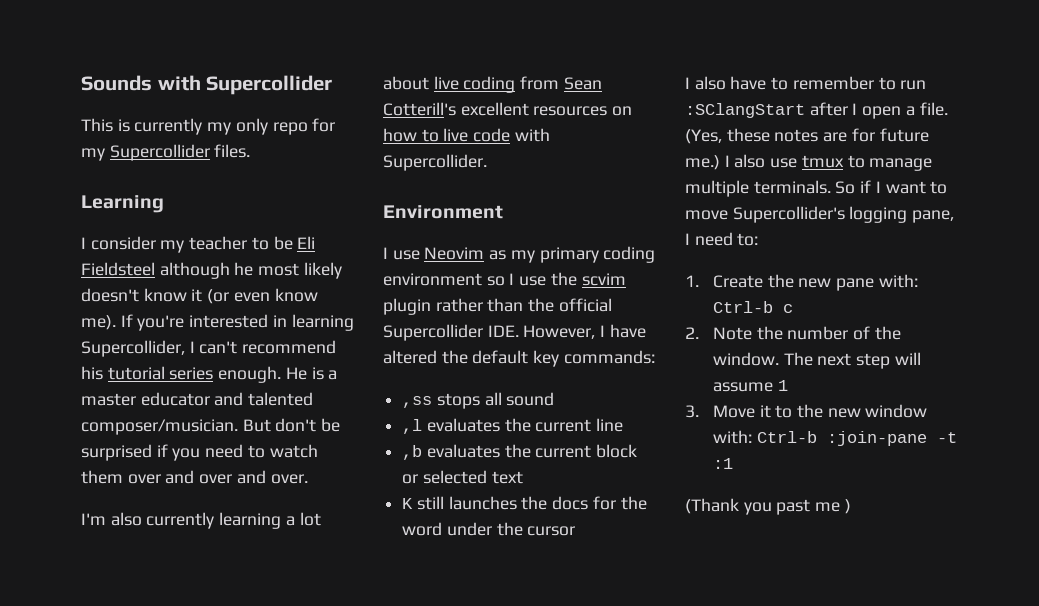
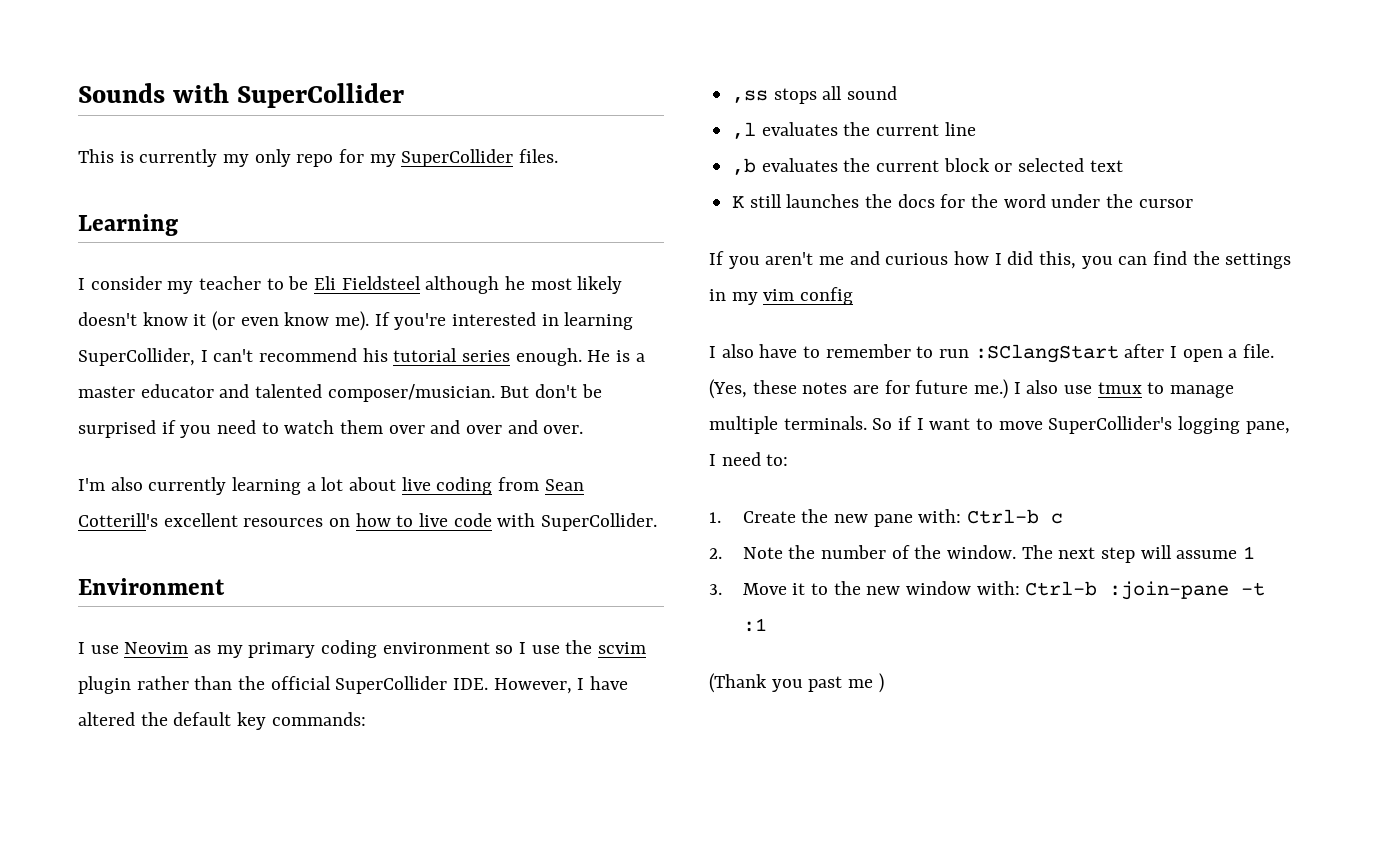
- Sounds with Supercollider
+ Sounds with SuperCollider
- This is currently my only repo for my Supercollider files.
+ This is currently my only repo for my SuperCollider files.
- If you're interested in learning Supercollider, I can't recommend his tutorial series enough.
+ If you're interested in learning SuperCollider, I can't recommend his tutorial series enough.
- I'm also currently learning a lot about live coding from Sean Cotterill's excellent resources on how to live code with Supercollider.
+ I'm also currently learning a lot about live coding from Sean Cotterill's excellent resources on how to live code with SuperCollider.
- I use Neovim as my primary coding environment so I use the scvim plugin rather than the official Supercollider IDE. However, I have altered the default key commands:
+ I use Neovim as my primary coding environment so I use the scvim plugin rather than the official SuperCollider IDE. However, I have altered the default key commands:
+ If you aren't me and curious how I did this, you can find the settings in my vim config
- So if I want to move Supercollider's logging pane, I need to:
+ So if I want to move SuperCollider's logging pane, I need to:

